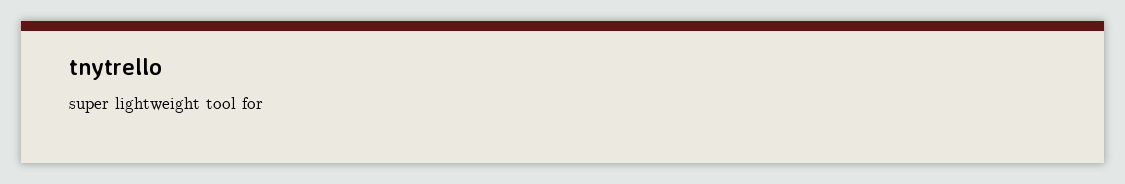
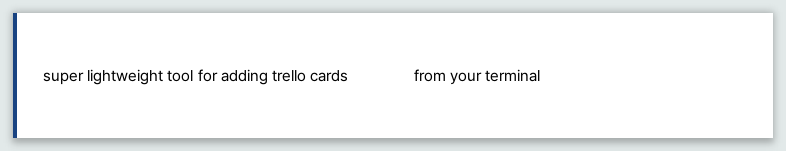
- tnytrello
- super lightweight tool for
+ super lightweight tool for adding trello cards from your terminal

